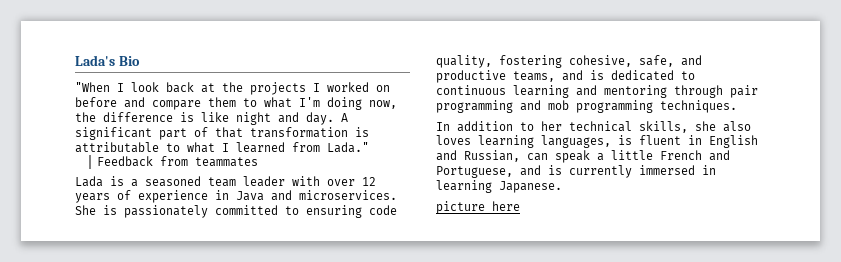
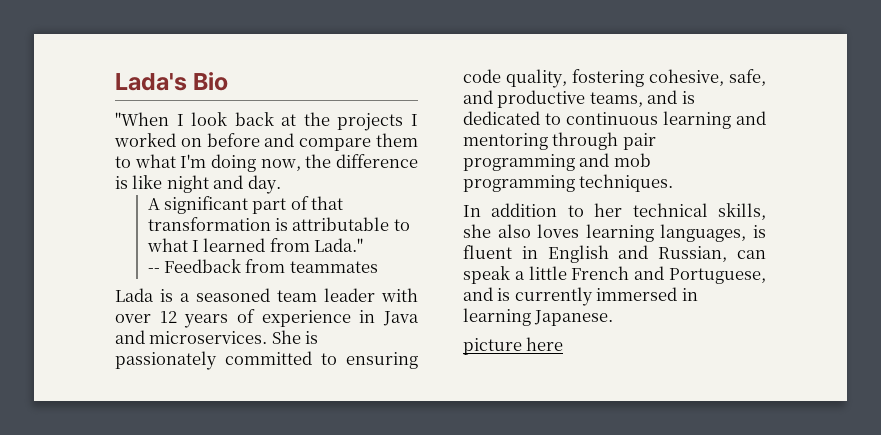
- "When I look back at the projects I worked on before and compare them to what I'm doing now, the difference is like night and day. A significant part of that transformation is attributable to what I learned from Lada."
+ "When I look back at the projects I worked on before and compare them to what I'm doing now, the difference is like night and day.
+ A significant part of that transformation is attributable to what I learned from Lada."
- Feedback from teammates
+ -- Feedback from teammates

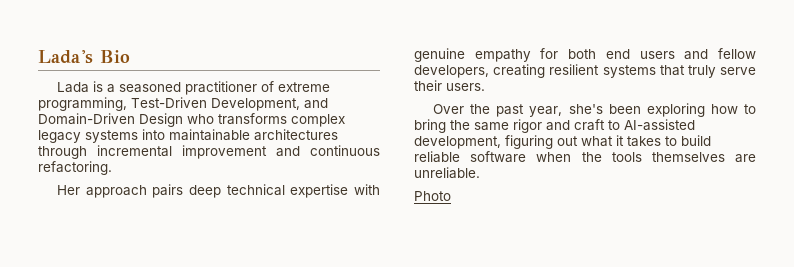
- "When I look back at the projects I worked on before and compare them to what I'm doing now, the difference is like night and day.
- A significant part of that transformation is attributable to what I learned from Lada."
- -- Feedback from teammates
- Lada is a seasoned team leader with over 12 years of experience in Java and microservices. She is passionately committed to ensuring code quality, fostering cohesive, safe, and productive teams, and is dedicated to continuous learning and mentoring through pair programming and mob programming techniques.
- In addition to her technical skills, she also loves learning languages, is fluent in English and Russian, can speak a little French and Portuguese, and is currently immersed in learning Japanese.
- picture here
+ Lada is a seasoned practitioner of extreme programming, Test-Driven Development, and Domain-Driven Design who transforms complex legacy systems into maintainable architectures through incremental improvement and continuous refactoring.
+ Her approach pairs deep technical expertise with genuine empathy for both end users and fellow developers, creating resilient systems that truly serve their users.
+ Over the past year, she's been exploring how to bring the same rigor and craft to AI-assisted development, figuring out what it takes to build reliable software when the tools themselves are unreliable.
+ Photo

